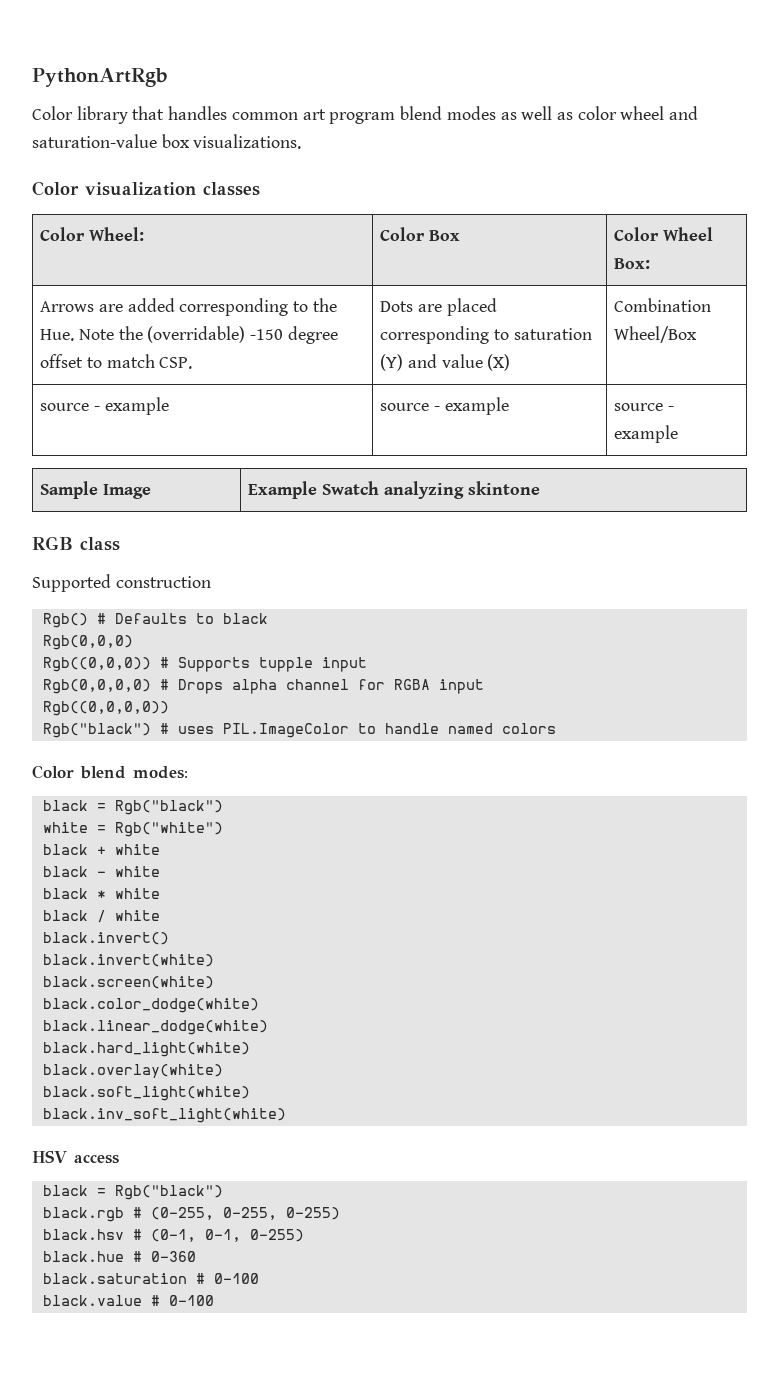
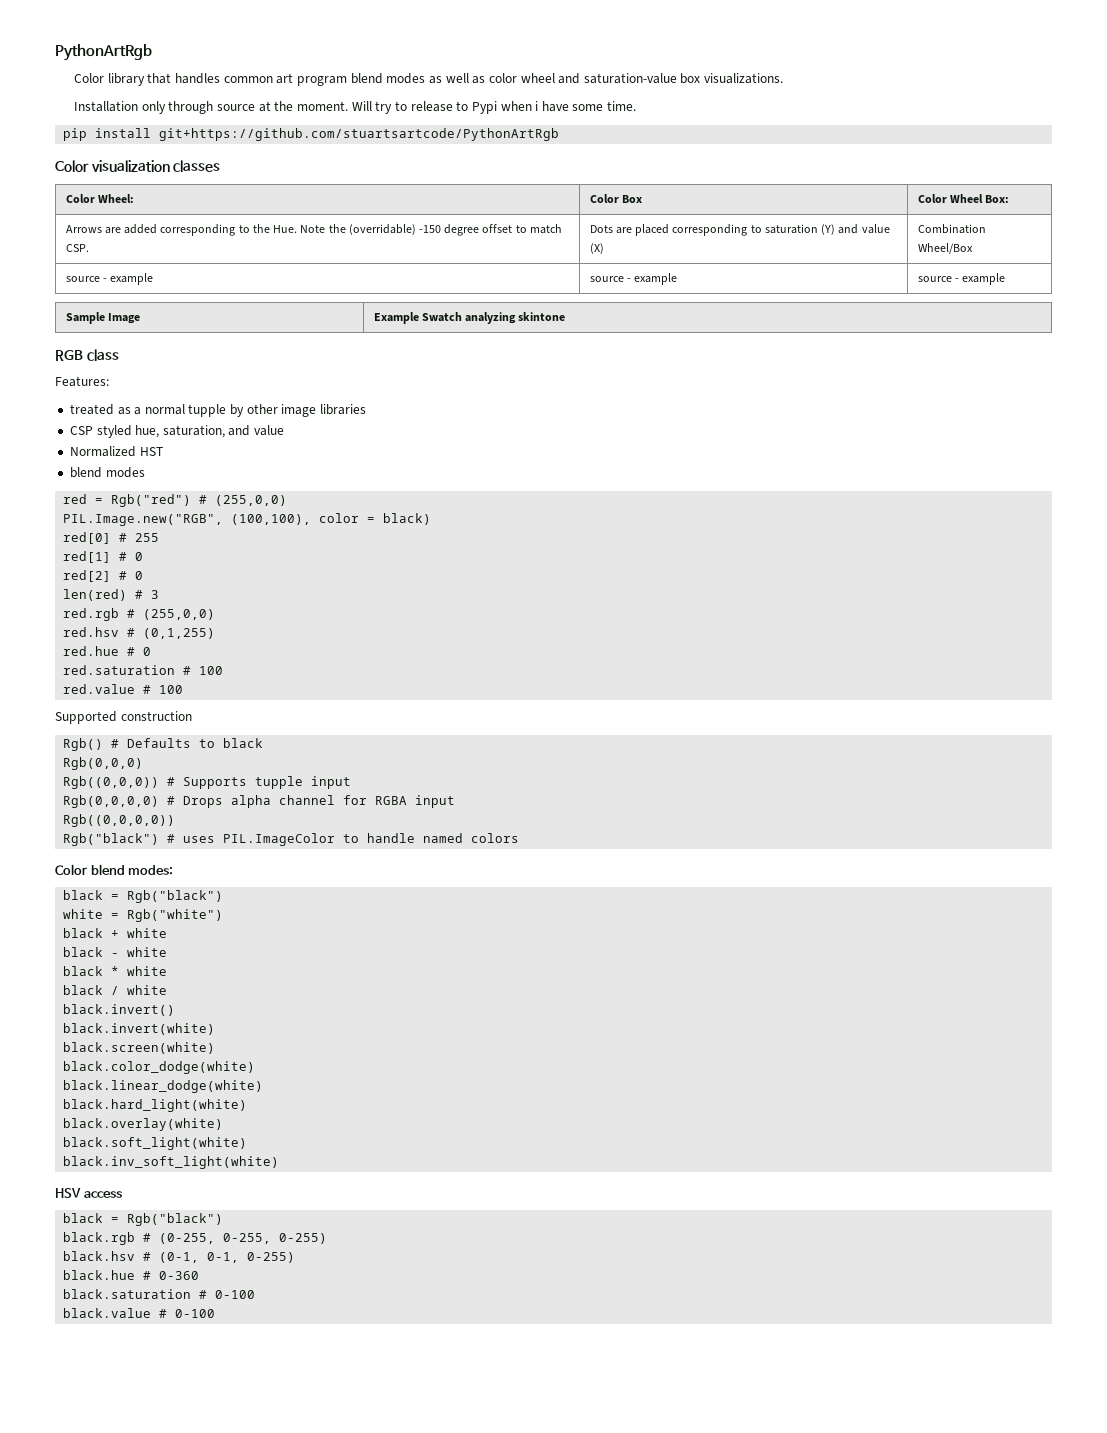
+ Installation only through source at the moment. Will try to release to Pypi when i have some time.
+ pip install git+https://github.com/stuartsartcode/PythonArtRgb
+ Features:
+ treated as a normal tupple by other image libraries
+ CSP styled hue, saturation, and value
+ Normalized HST
+ blend modes
+ red = Rgb("red") # (255,0,0)
+ PIL.Image.new("RGB", (100,100), color = black)
+ red[0] # 255
+ red[1] # 0
+ red[2] # 0
+ len(red) # 3
+ red.rgb # (255,0,0)
+ red.hsv # (0,1,255)
+ red.hue # 0
+ red.saturation # 100
+ red.value # 100

